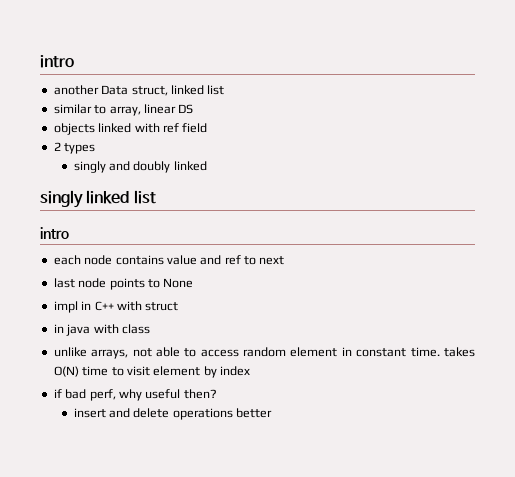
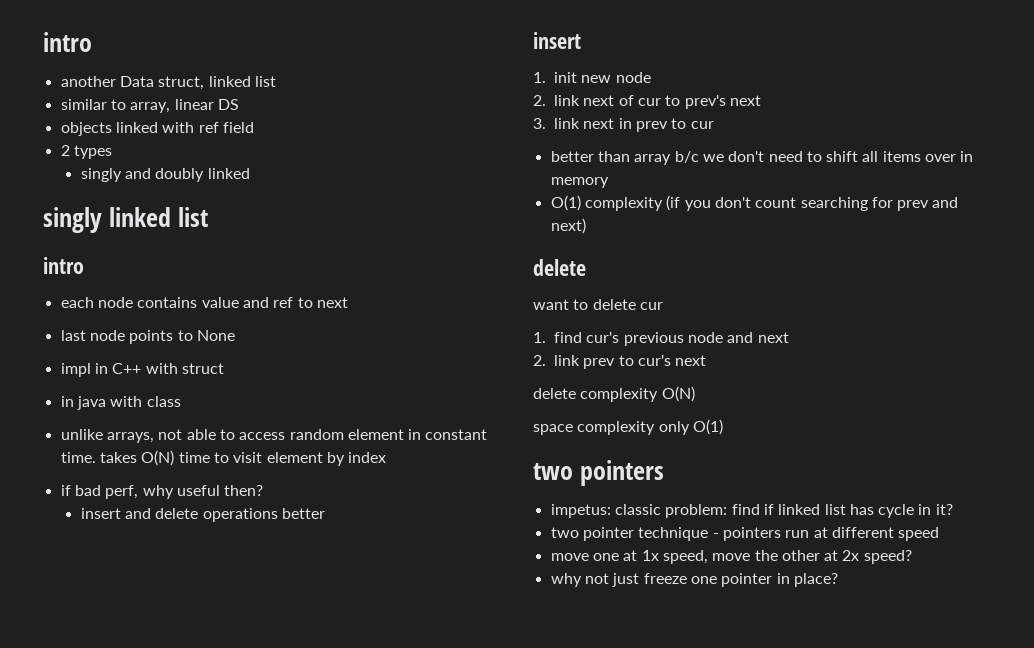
  insert and delete operations better
+ insert
+ 1. init new node
+ 2. link next of cur to prev's next
+ 3. link next in prev to cur
+ better than array b/c we don't need to shift all items over in memory
+ O(1) complexity (if you don't count searching for prev and next)
+ delete
+ want to delete cur
+ 1. find cur's previous node and next
+ 2. link prev to cur's next
+ delete complexity O(N)
+ space complexity only O(1)
+ two pointers
+ impetus: classic problem: find if linked list has cycle in it?
+ two pointer technique - pointers run at different speed
+ move one at 1x speed, move the other at 2x speed?
+ why not just freeze one pointer in place?

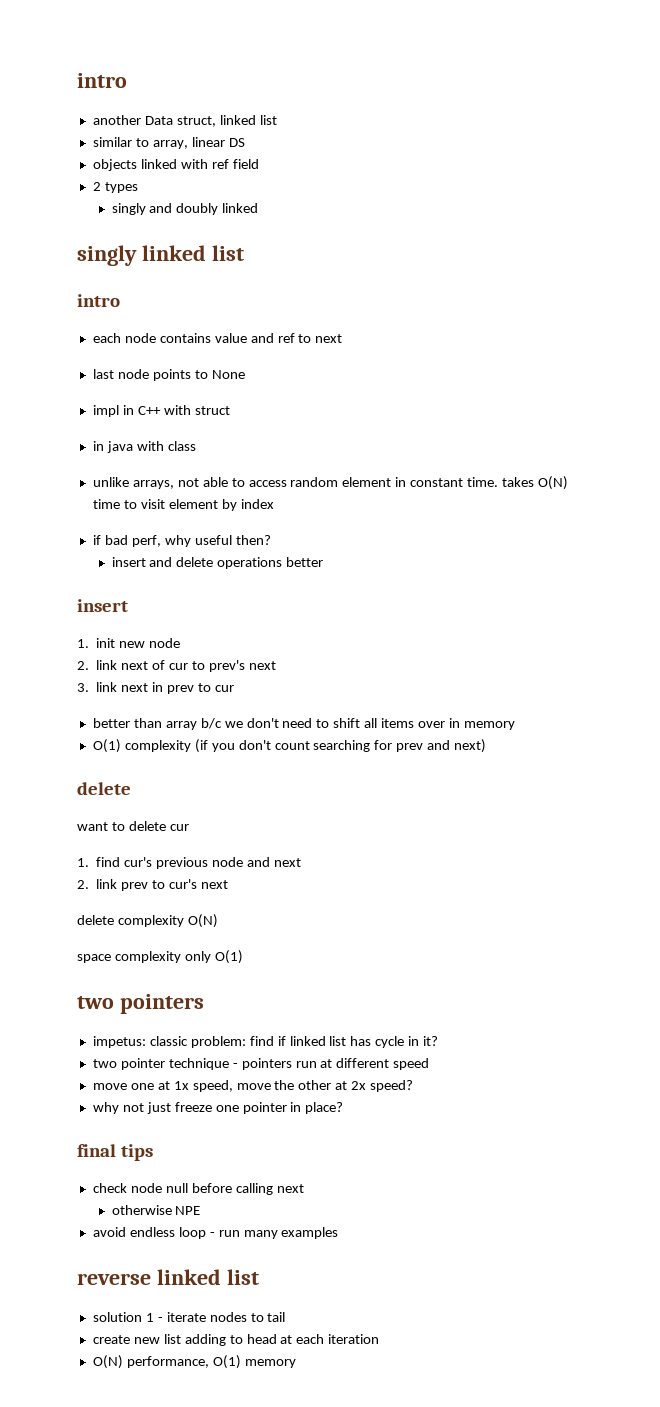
+ final tips
+ check node null before calling next
+ otherwise NPE
+ avoid endless loop - run many examples
+ reverse linked list
+ solution 1 - iterate nodes to tail
+ create new list adding to head at each iteration
+ O(N) performance, O(1) memory

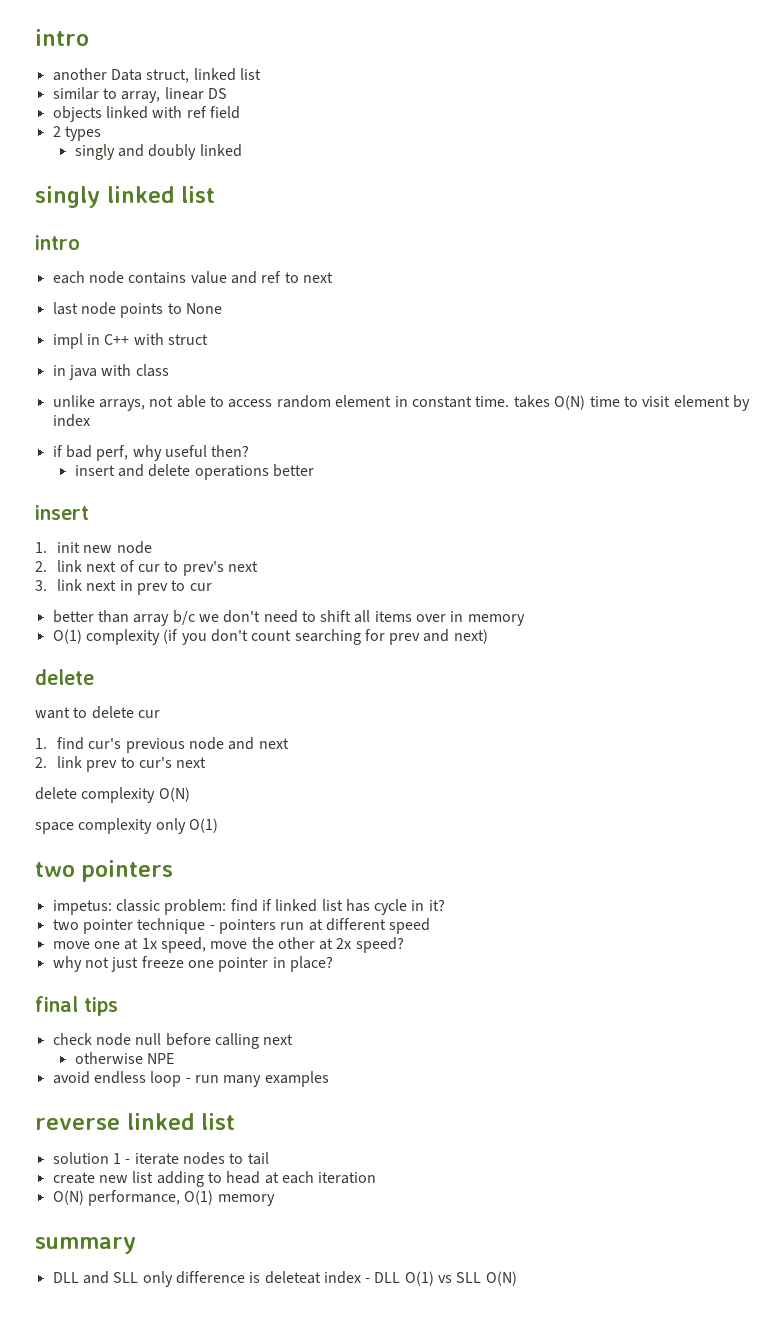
+ summary
+ DLL and SLL only difference is deleteat index - DLL O(1) vs SLL O(N)

